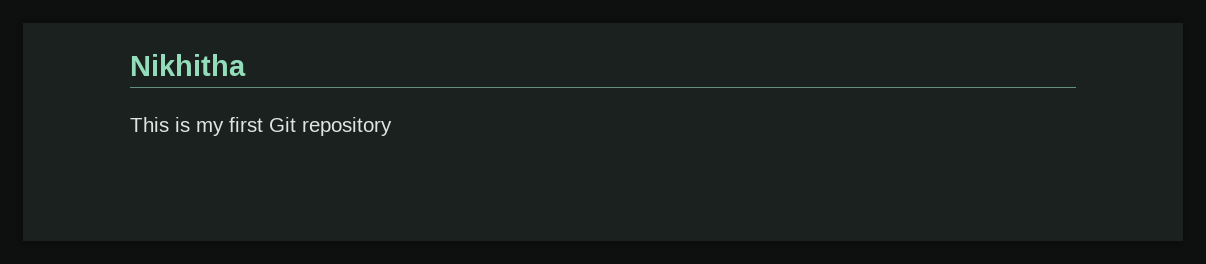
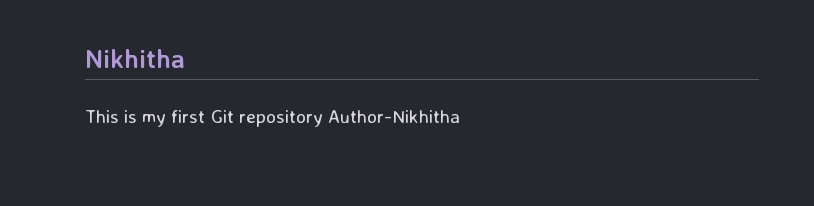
- This is my first Git repository
+ This is my first Git repository Author-Nikhitha

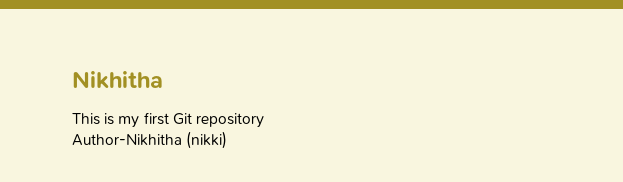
- This is my first Git repository Author-Nikhitha
+ This is my first Git repository
+ Author-Nikhitha (nikki)

